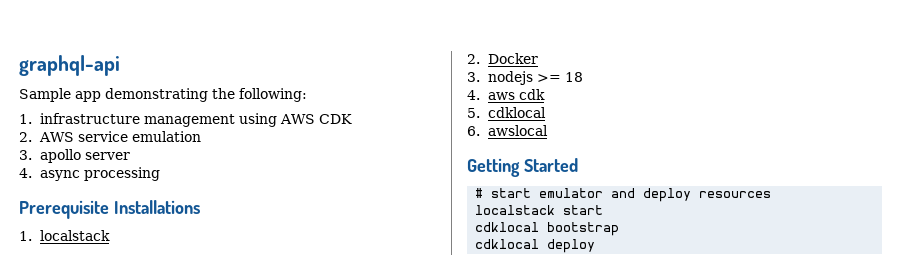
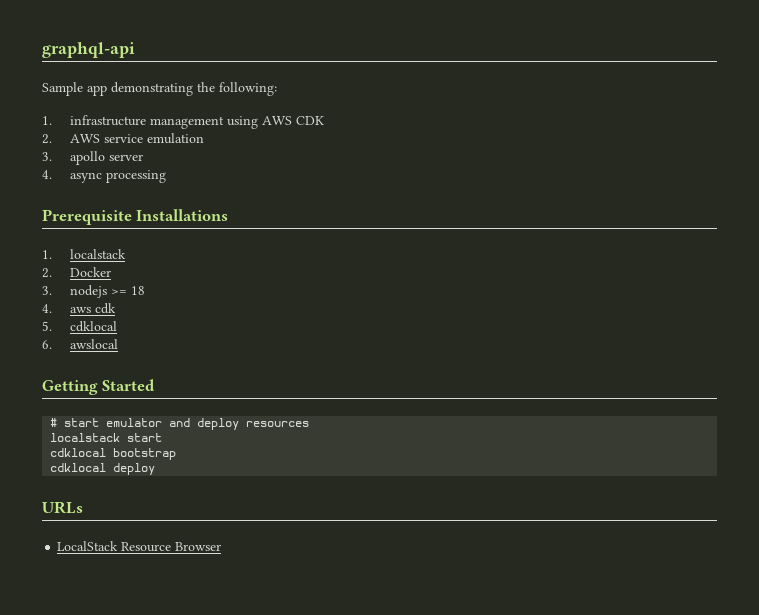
+ URLs
+ LocalStack Resource Browser

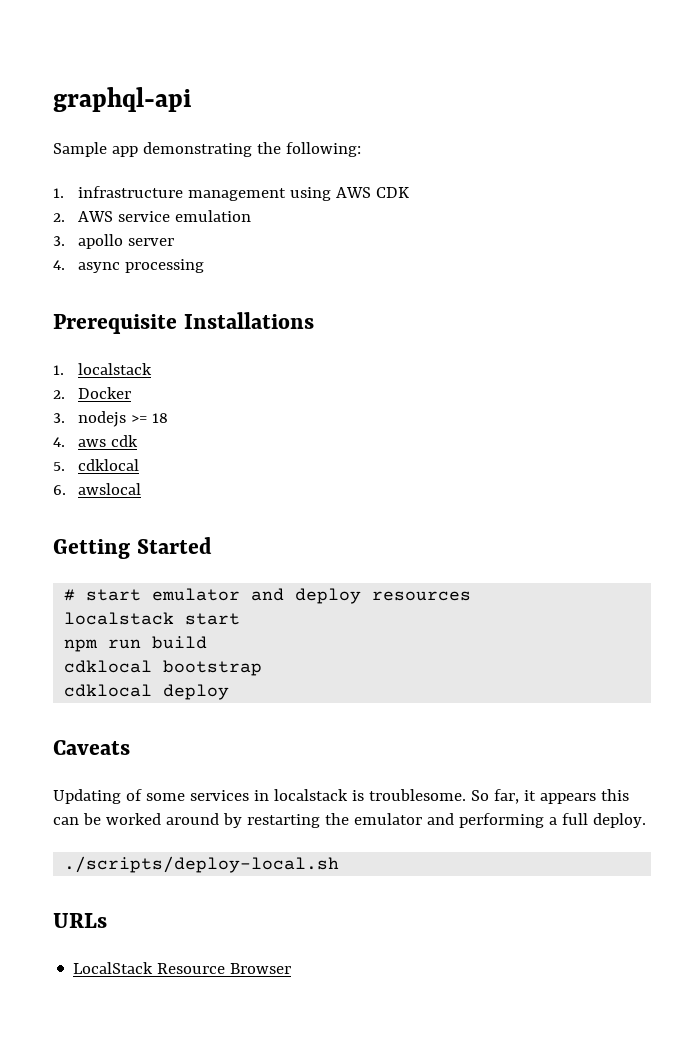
+ npm run build
+ Caveats
+ Updating of some services in localstack is troublesome. So far, it appears this can be worked around by restarting the emulator and performing a full deploy.
+ ./scripts/deploy-local.sh

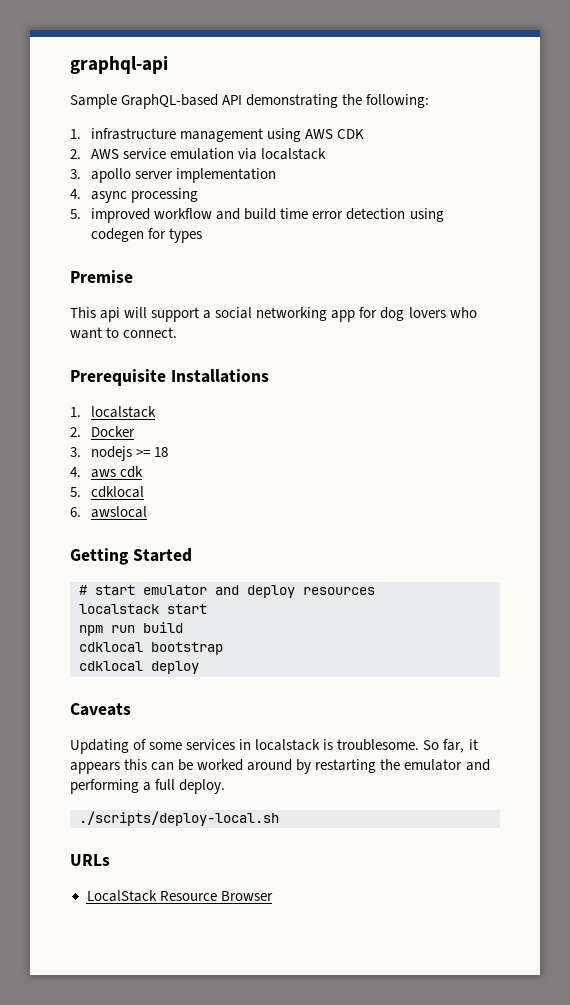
- Sample app demonstrating the following:
+ Sample GraphQL-based API demonstrating the following:
- 2. AWS service emulation
+ 2. AWS service emulation via localstack
- 3. apollo server
+ 3. apollo server implementation
+ 5. improved workflow and build time error detection using codegen for types
+ Premise
+ This api will support a social networking app for dog lovers who want to connect.

